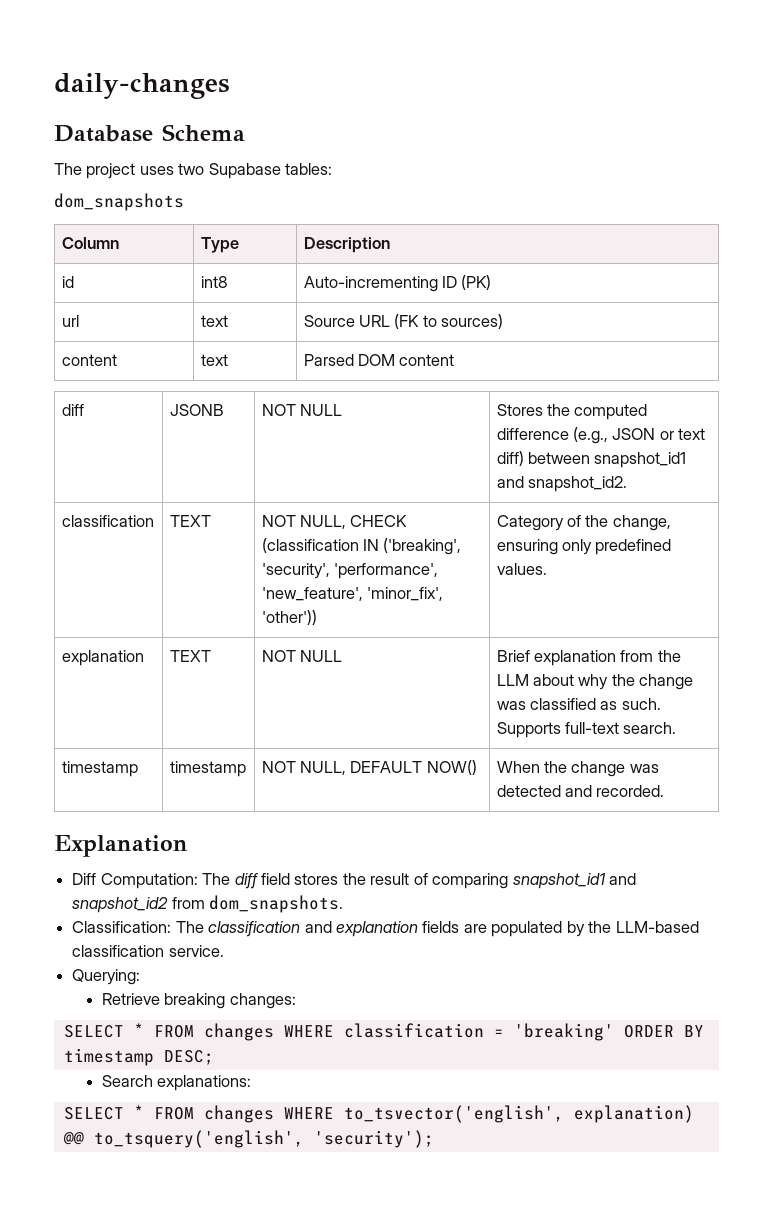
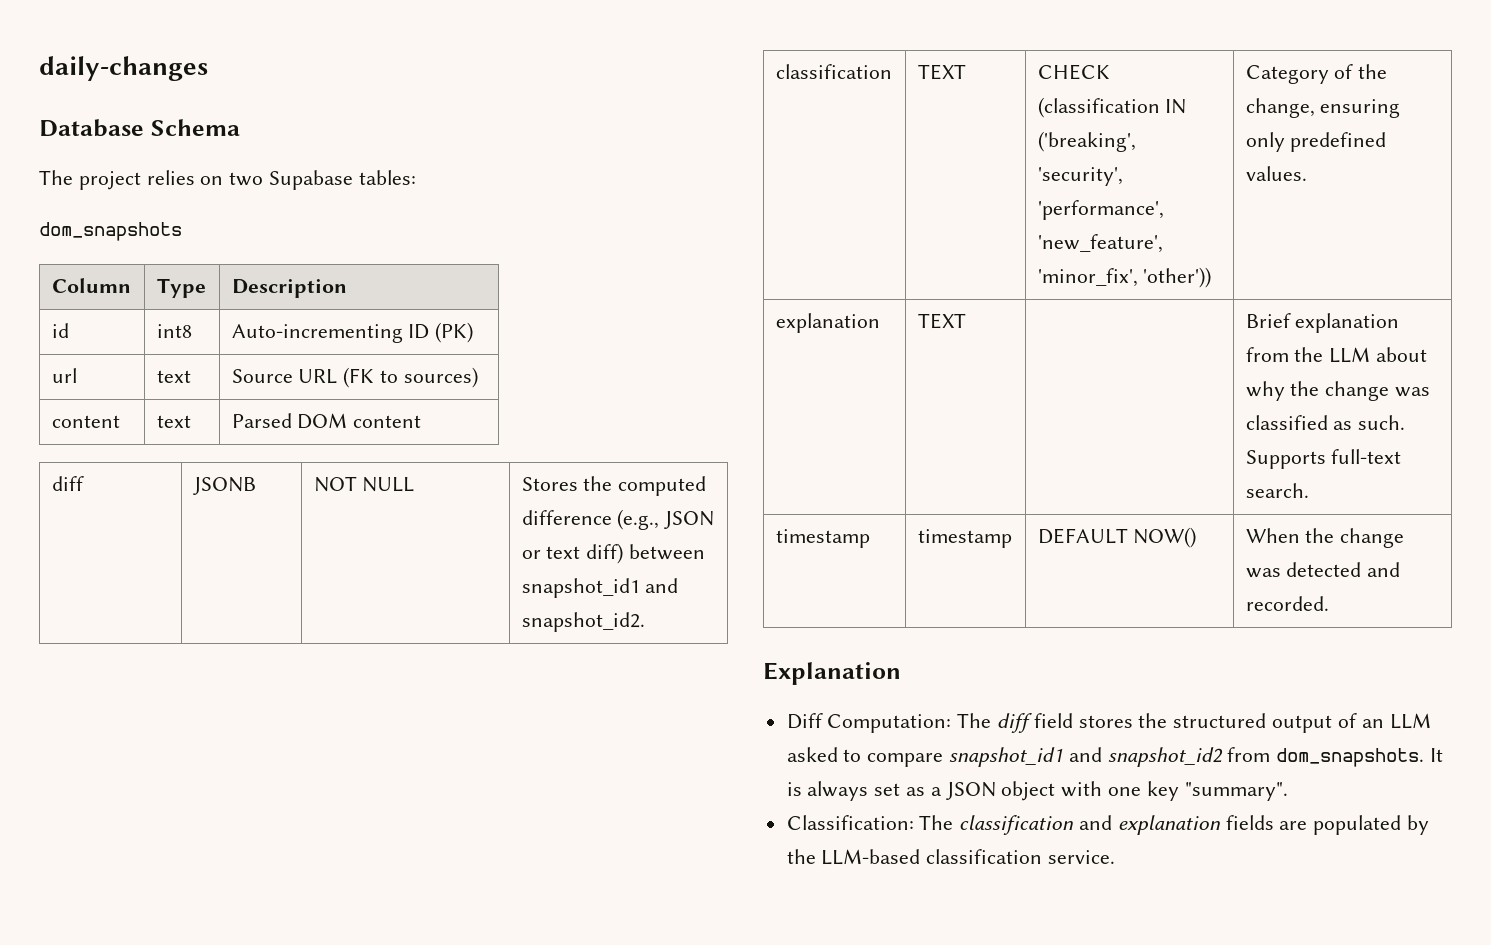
- The project uses two Supabase tables:
+ The project relies on two Supabase tables:
- classification | TEXT | NOT NULL, CHECK (classification IN ('breaking', 'security', 'performance', 'new_feature', 'minor_fix', 'other')) | Category of the change, ensuring only predefined values.
+ classification | TEXT | CHECK (classification IN ('breaking', 'security', 'performance', 'new_feature', 'minor_fix', 'other')) | Category of the change, ensuring only predefined values.
- explanation | TEXT | NOT NULL | Brief explanation from the LLM about why the change was classified as such. Supports full-text search.
+ explanation | TEXT | | Brief explanation from the LLM about why the change was classified as such. Supports full-text search.
- timestamp | timestamp | NOT NULL, DEFAULT NOW() | When the change was detected and recorded.
+ timestamp | timestamp | DEFAULT NOW() | When the change was detected and recorded.
- Diff Computation: The diff field stores the result of comparing snapshot_id1 and snapshot_id2 from dom_snapshots.
+ Diff Computation: The diff field stores the structured output of an LLM asked to compare snapshot_id1 and snapshot_id2 from dom_snapshots. It is always set as a JSON object with one key "summary".
- Querying:
- Retrieve breaking changes:
- SELECT * FROM changes WHERE classification = 'breaking' ORDER BY timestamp DESC;
- Search explanations:
- SELECT * FROM changes WHERE to_tsvector('english', explanation) @@ to_tsquery('english', 'security');

